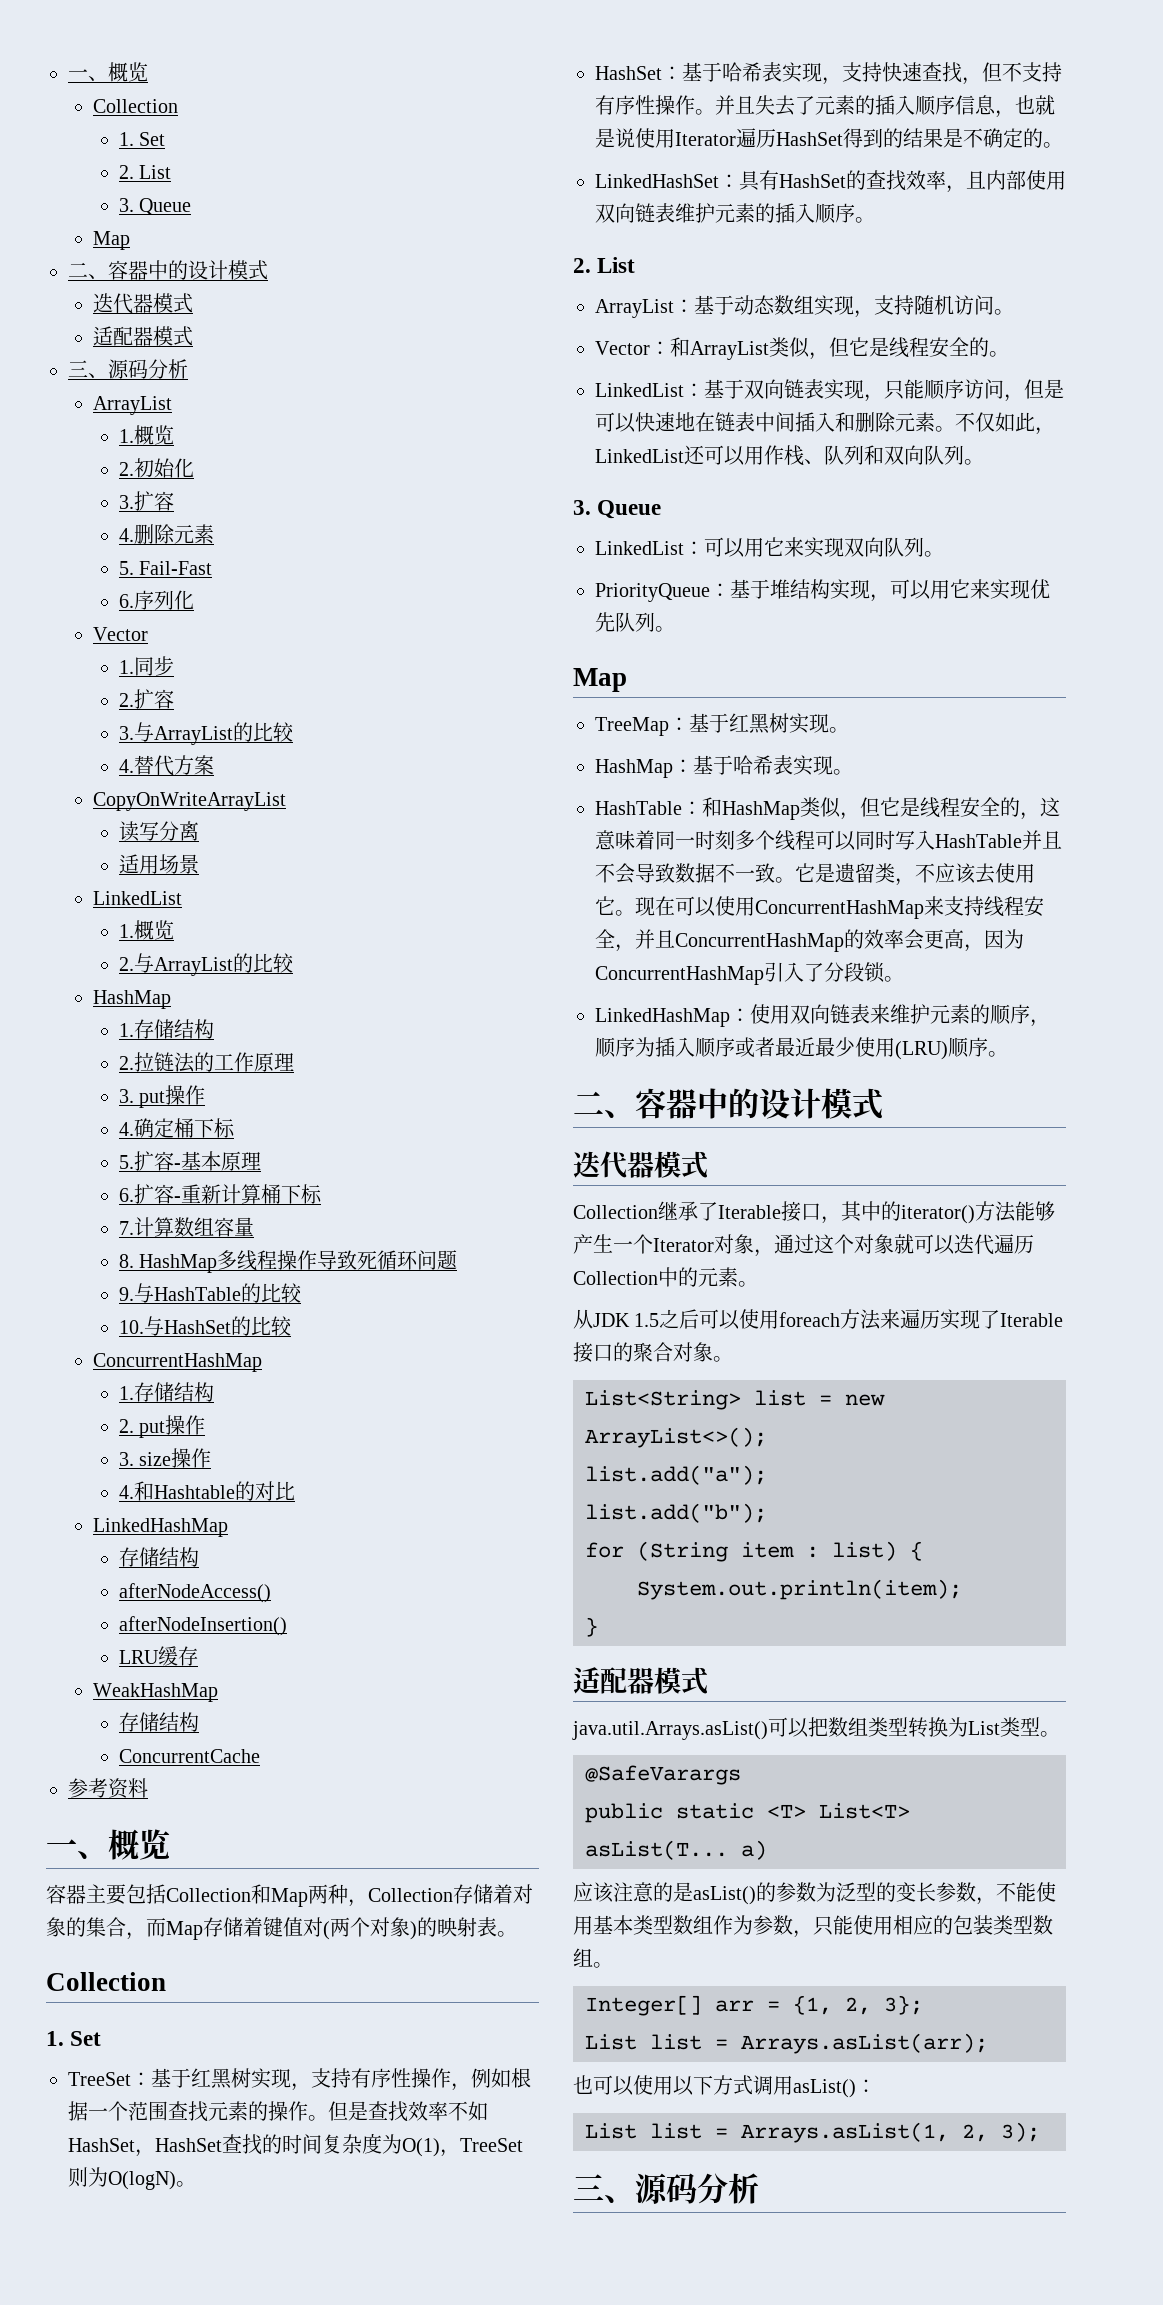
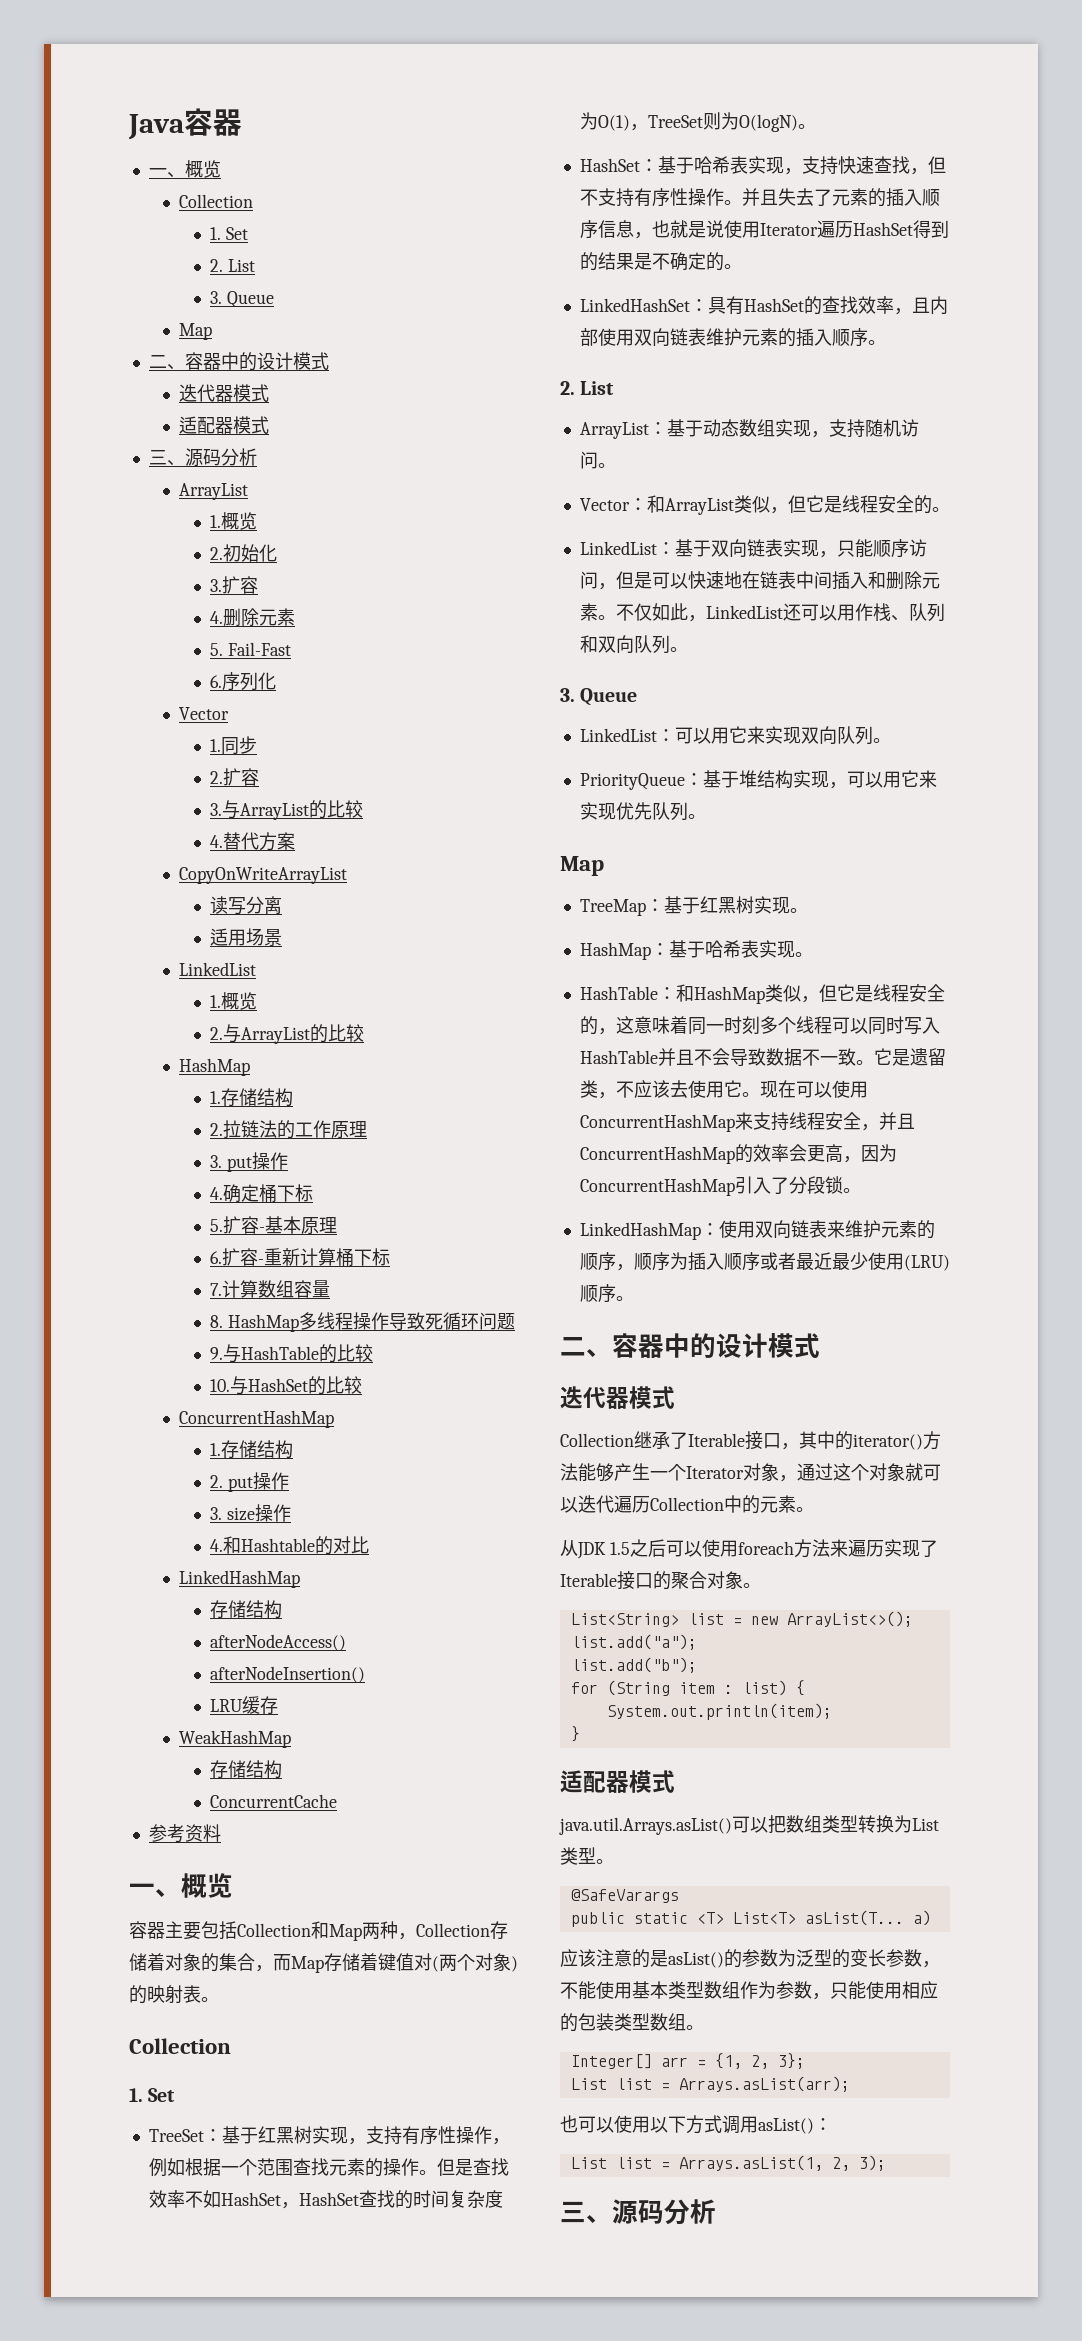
+ Java容器

